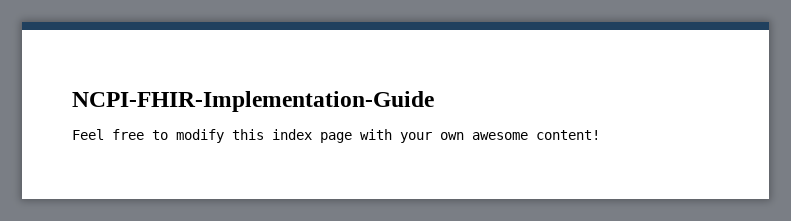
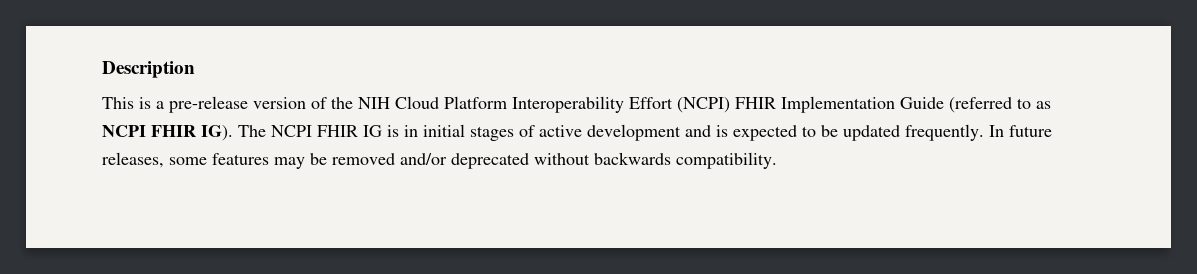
- NCPI-FHIR-Implementation-Guide
- Feel free to modify this index page with your own awesome content!
+ Description
+ This is a pre-release version of the NIH Cloud Platform Interoperability Effort (NCPI) FHIR Implementation Guide (referred to as NCPI FHIR IG). The NCPI FHIR IG is in initial stages of active development and is expected to be updated frequently. In future releases, some features may be removed and/or deprecated without backwards compatibility.

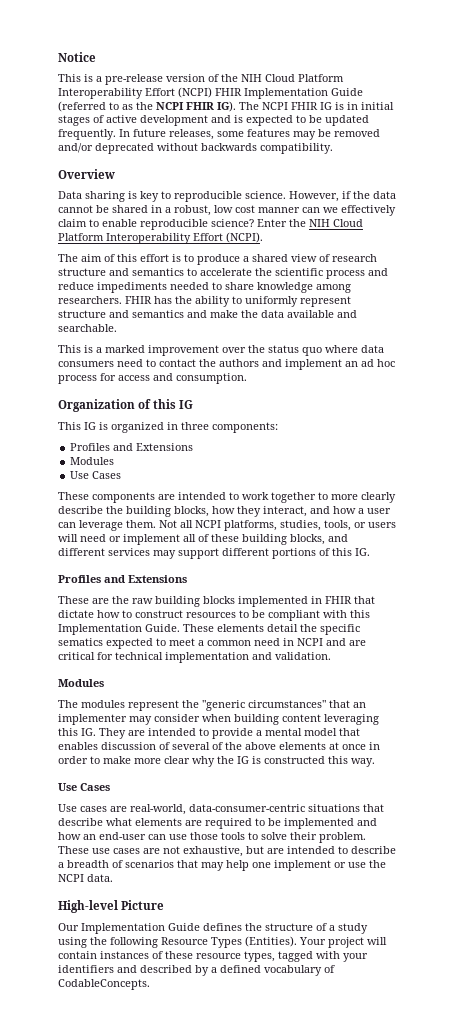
- Description
+ Notice
- This is a pre-release version of the NIH Cloud Platform Interoperability Effort (NCPI) FHIR Implementation Guide (referred to as NCPI FHIR IG). The NCPI FHIR IG is in initial stages of active development and is expected to be updated frequently.
+ This is a pre-release version of the NIH Cloud Platform Interoperability Effort (NCPI) FHIR Implementation Guide (referred to as the NCPI FHIR IG). The NCPI FHIR IG is in initial stages of active development and is expected to be updated frequently.
+ Overview
+ Data sharing is key to reproducible science. However, if the data cannot be shared in a robust, low cost manner can we effectively claim to enable reproducible science? Enter the NIH Cloud Platform Interoperability Effort (NCPI).
+ The aim of this effort is to produce a shared view of research structure and semantics to accelerate the scientific process and reduce impediments needed to share knowledge among researchers. FHIR has the ability to uniformly represent structure and semantics and make the data available and searchable.
+ This is a marked improvement over the status quo where data consumers need to contact the authors and implement an ad hoc process for access and consumption.
+ Organization of this IG
+ This IG is organized in three components:
+ Profiles and Extensions
+ Modules
+ Use Cases
+ These components are intended to work together to more clearly describe the building blocks, how they interact, and how a user can leverage them. Not all NCPI platforms, studies, tools, or users will need or implement all of these building blocks, and different services may support different portions of this IG.
+ Profiles and Extensions
+ These are the raw building blocks implemented in FHIR that dictate how to construct resources to be compliant with this Implementation Guide. These elements detail the specific sematics expected to meet a common need in NCPI and are critical for technical implementation and validation.
+ Modules
+ The modules represent the "generic circumstances" that an implementer may consider when building content leveraging this IG. They are intended to provide a mental model that enables discussion of several of the above elements at once in order to make more clear why the IG is constructed this way.
+ Use Cases
+ Use cases are real-world, data-consumer-centric situations that describe what elements are required to be implemented and how an end-user can use those tools to solve their problem. These use cases are not exhaustive, but are intended to describe a breadth of scenarios that may help one implement or use the NCPI data.
+ High-level Picture
+ Our Implementation Guide defines the structure of a study using the following Resource Types (Entities). Your project will contain instances of these resource types, tagged with your identifiers and described by a defined vocabulary of CodableConcepts.

